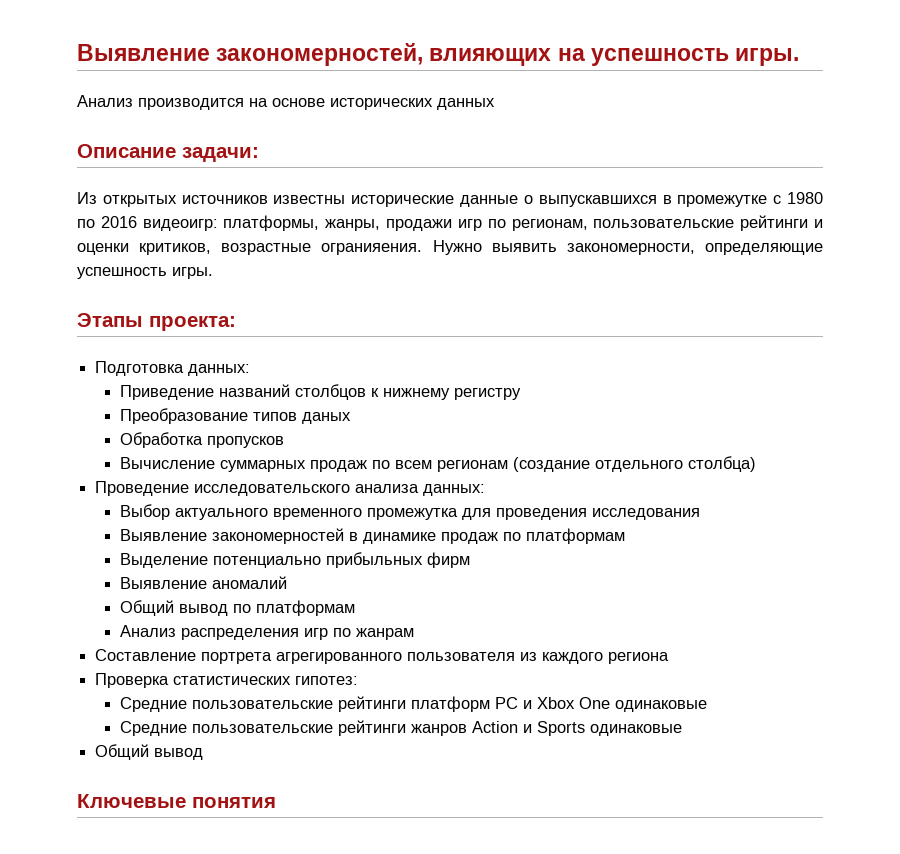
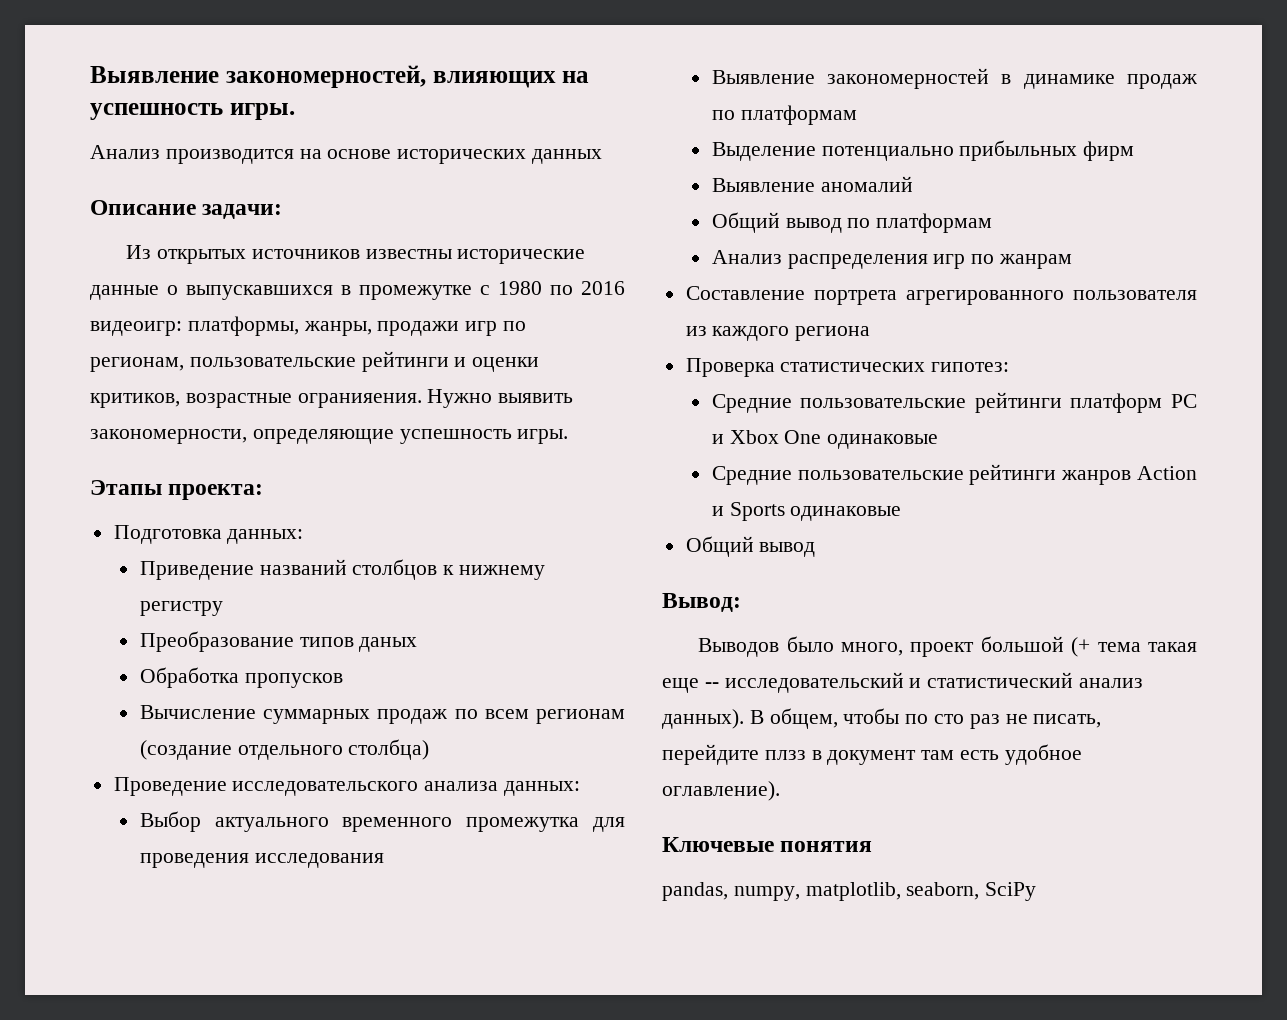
+ Вывод:
+ Выводов было много, проект большой (+ тема такая еще -- исследовательский и статистический анализ данных). В общем, чтобы по сто раз не писать, перейдите плзз в документ там есть удобное оглавление).
  Ключевые понятия
+ pandas, numpy, matplotlib, seaborn, SciPy

